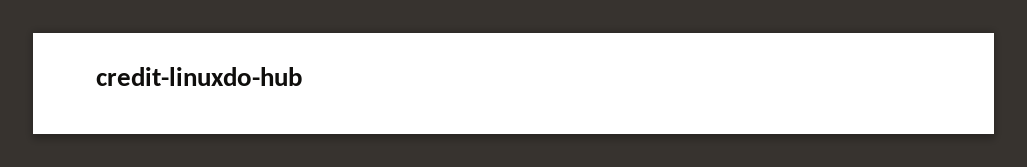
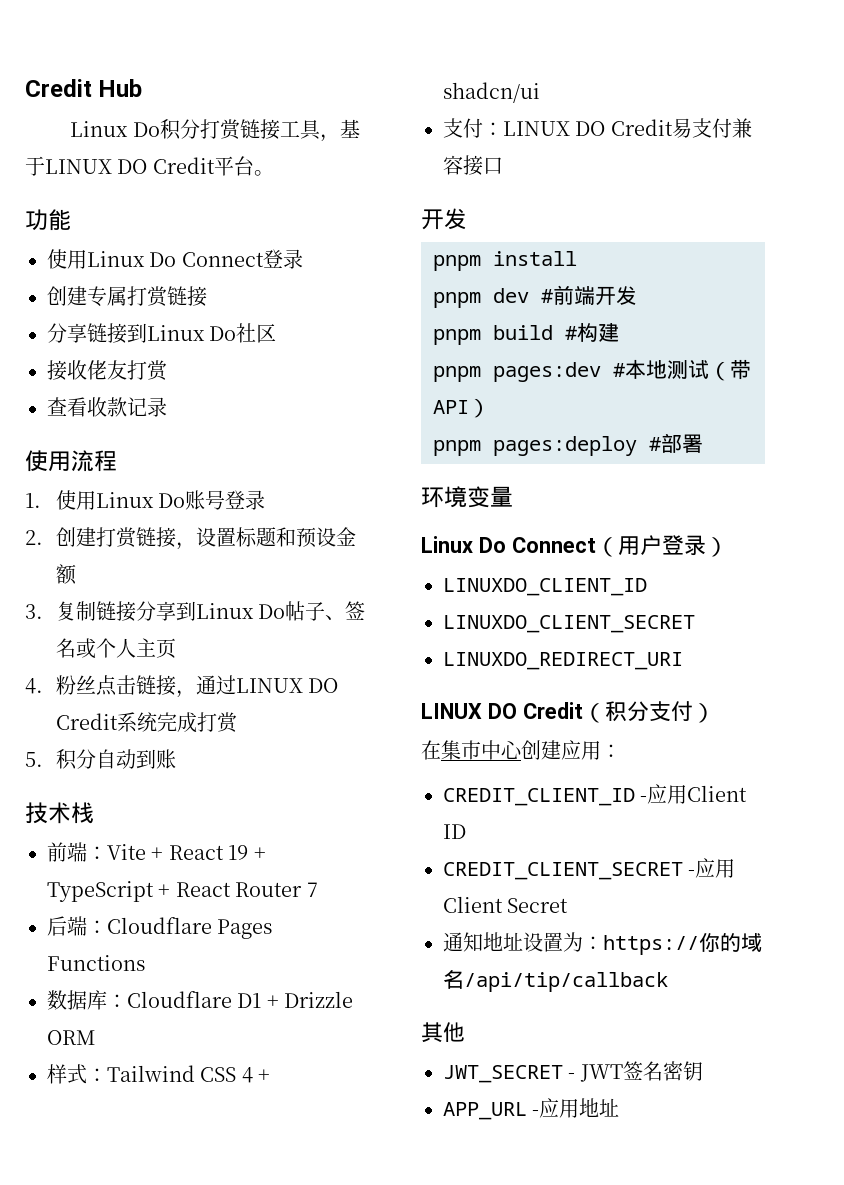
- credit-linuxdo-hub
+ Credit Hub
+ Linux Do积分打赏链接工具，基于LINUX DO Credit平台。
+ 功能
+ 使用Linux Do Connect登录
+ 创建专属打赏链接
+ 分享链接到Linux Do社区
+ 接收佬友打赏
+ 查看收款记录
+ 使用流程
+ 1.使用Linux Do账号登录
+ 2.创建打赏链接，设置标题和预设金额
+ 3.复制链接分享到Linux Do帖子、签名或个人主页
+ 4.粉丝点击链接，通过LINUX DO Credit系统完成打赏
+ 5.积分自动到账
+ 技术栈
+ 前端：Vite + React 19 + TypeScript + React Router 7
+ 后端：Cloudflare Pages Functions
+ 数据库：Cloudflare D1 + Drizzle ORM
+ 样式：Tailwind CSS 4 + shadcn/ui
+ 支付：LINUX DO Credit易支付兼容接口
+ 开发
+ pnpm install
+ pnpm dev #前端开发
+ pnpm build #构建
+ pnpm pages:dev #本地测试（带API）
+ pnpm pages:deploy #部署
+ 环境变量
+ Linux Do Connect（用户登录）
+ LINUXDO_CLIENT_ID
+ LINUXDO_CLIENT_SECRET
+ LINUXDO_REDIRECT_URI
+ LINUX DO Credit（积分支付）
+ 在集市中心创建应用：
+ CREDIT_CLIENT_ID -应用Client ID
+ CREDIT_CLIENT_SECRET -应用Client Secret
+ 通知地址设置为：https://你的域名/api/tip/callback
+ 其他
+ JWT_SECRET - JWT签名密钥
+ APP_URL -应用地址

